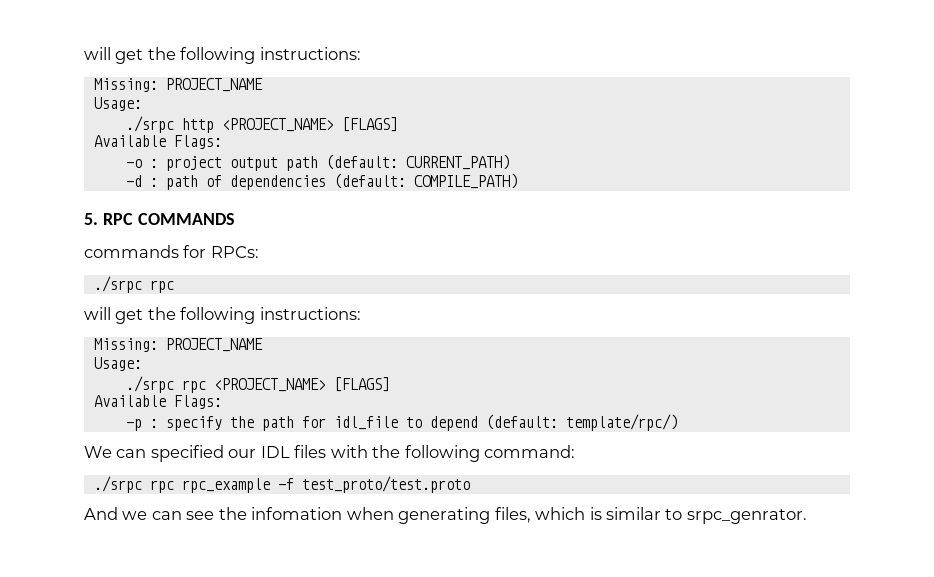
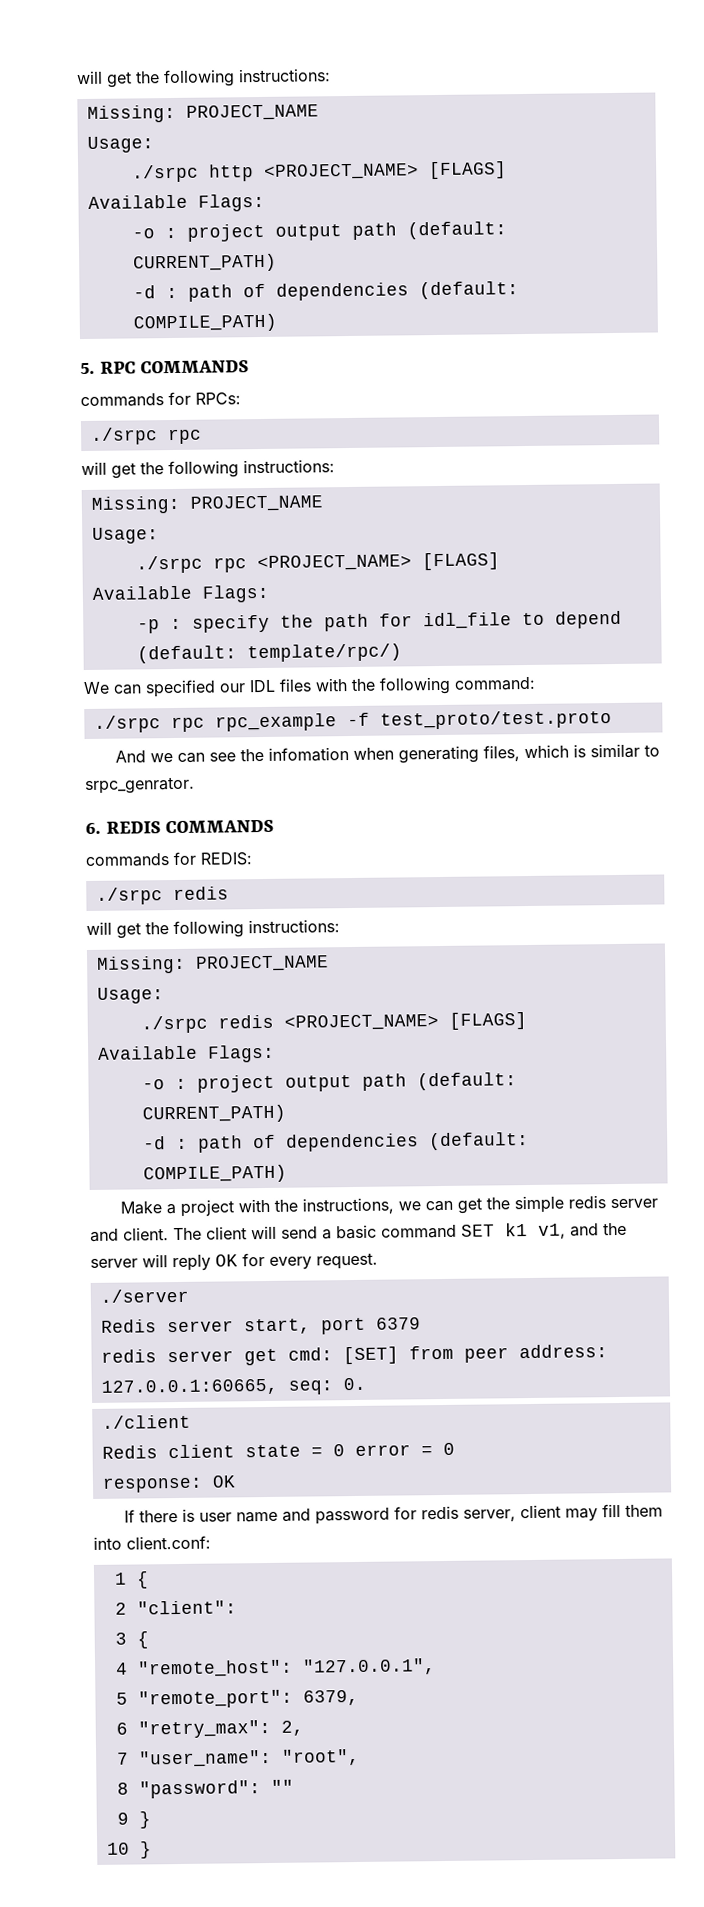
+ 6. REDIS COMMANDS
+ commands for REDIS:
+ ./srpc redis
+ will get the following instructions:
+ Missing: PROJECT_NAME
+ Usage:
+ ./srpc redis <PROJECT_NAME> [FLAGS]
+ Available Flags:
+ -o : project output path (default: CURRENT_PATH)
+ -d : path of dependencies (default: COMPILE_PATH)
+ Make a project with the instructions, we can get the simple redis server and client. The client will send a basic command SET k1 v1, and the server will reply OK for every request.
+ ./server
+ Redis server start, port 6379
+ redis server get cmd: [SET] from peer address: 127.0.0.1:60665, seq: 0.
+ ./client
+ Redis client state = 0 error = 0
+ response: OK
+ If there is user name and password for redis server, client may fill them into client.conf:
+ 1 {
+ 2 "client":
+ 3 {
+ 4 "remote_host": "127.0.0.1",
+ 5 "remote_port": 6379,
+ 6 "retry_max": 2,
+ 7 "user_name": "root",
+ 8 "password": ""
+ 9 }
+ 10 }

